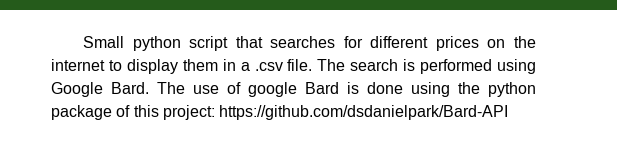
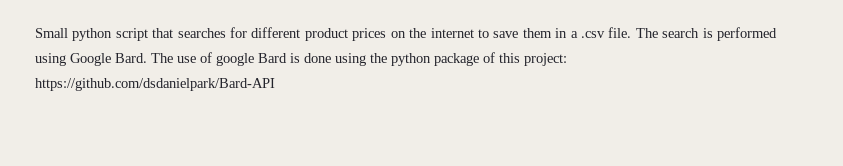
- Small python script that searches for different prices on the internet to display them in a .csv file.
+ Small python script that searches for different product prices on the internet to save them in a .csv file.

